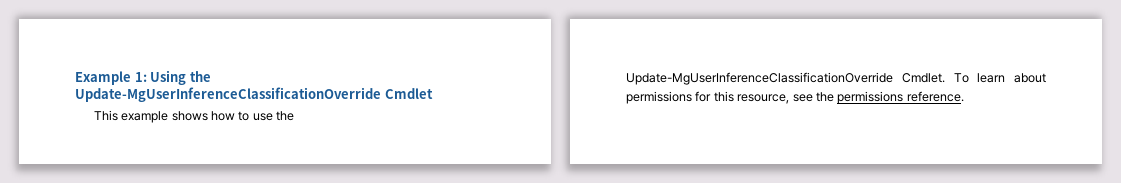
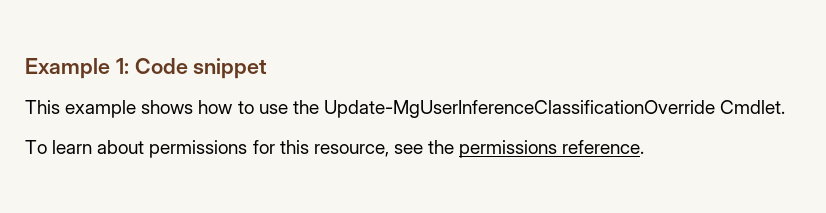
- Example 1: Using the Update-MgUserInferenceClassificationOverride Cmdlet
+ Example 1: Code snippet
- This example shows how to use the Update-MgUserInferenceClassificationOverride Cmdlet. To learn about permissions for this resource, see the permissions reference.
+ This example shows how to use the Update-MgUserInferenceClassificationOverride Cmdlet.
+ To learn about permissions for this resource, see the permissions reference.

